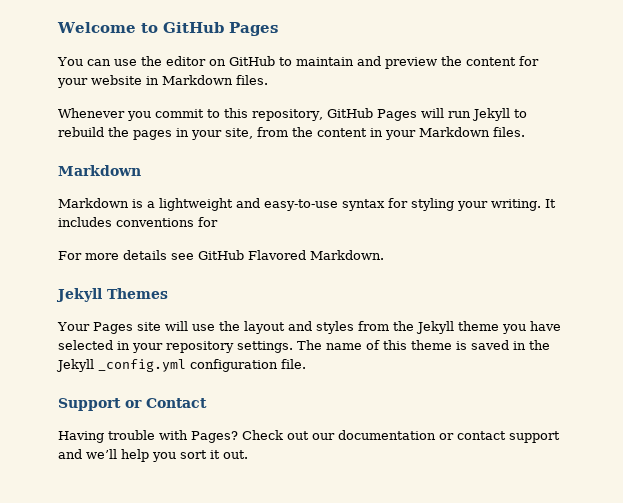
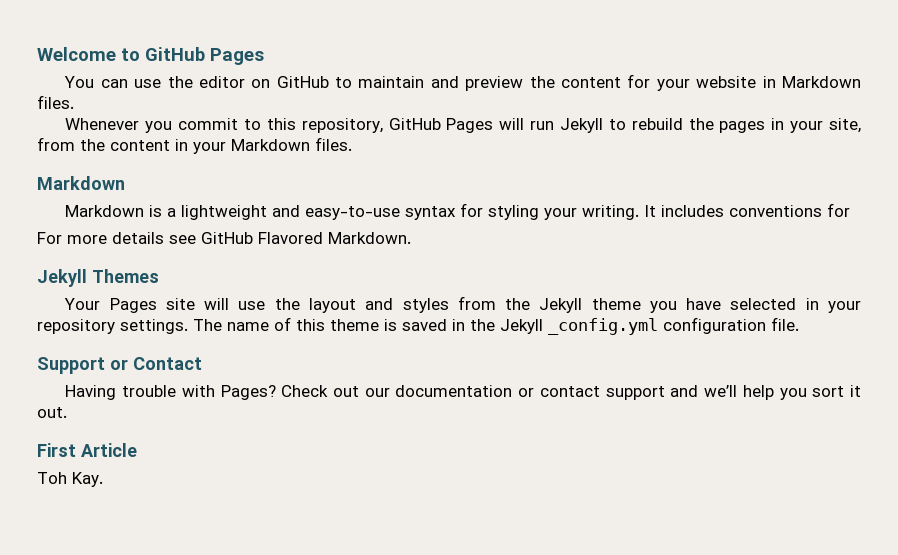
+ First Article
+ Toh Kay.

